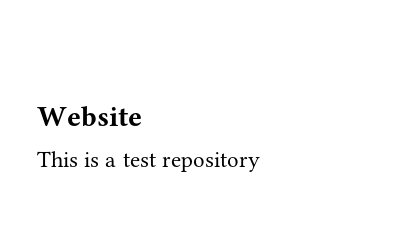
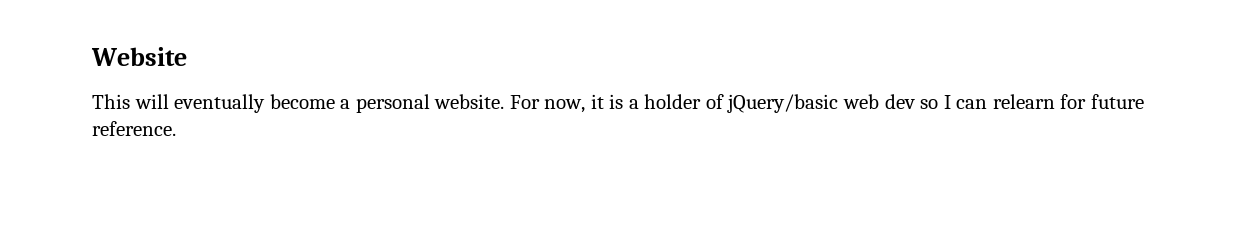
- This is a test repository
+ This will eventually become a personal website. For now, it is a holder of jQuery/basic web dev so I can relearn for future reference.

